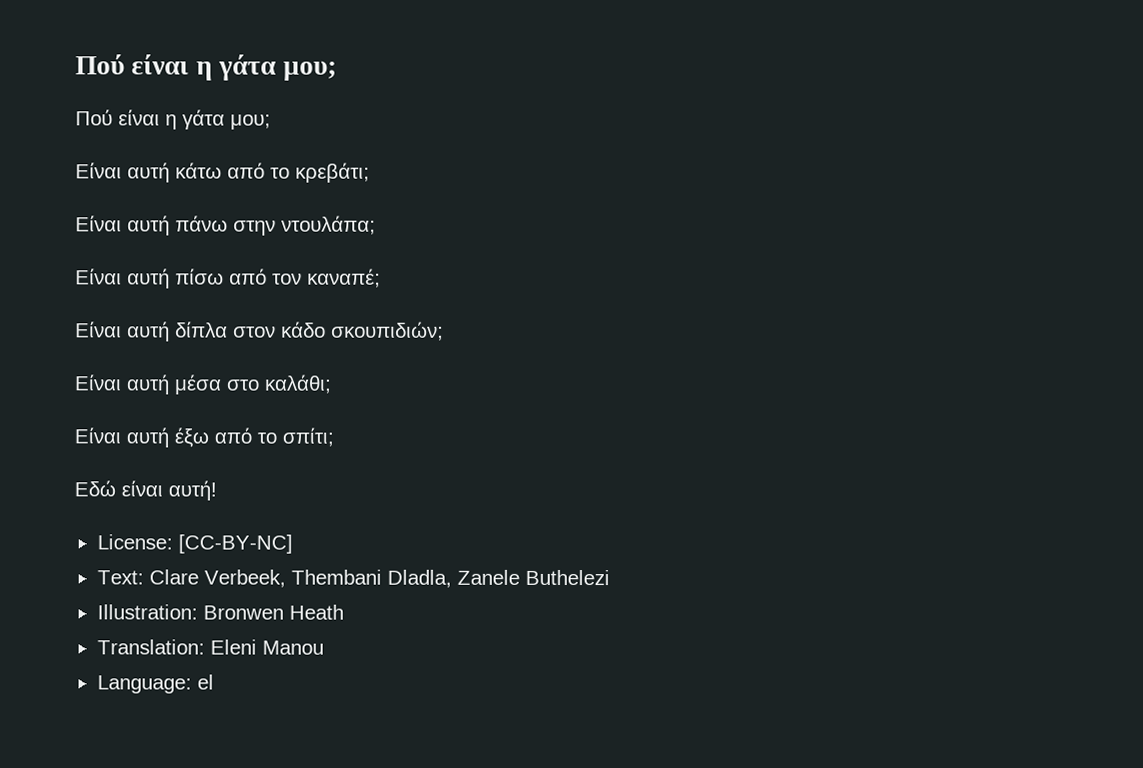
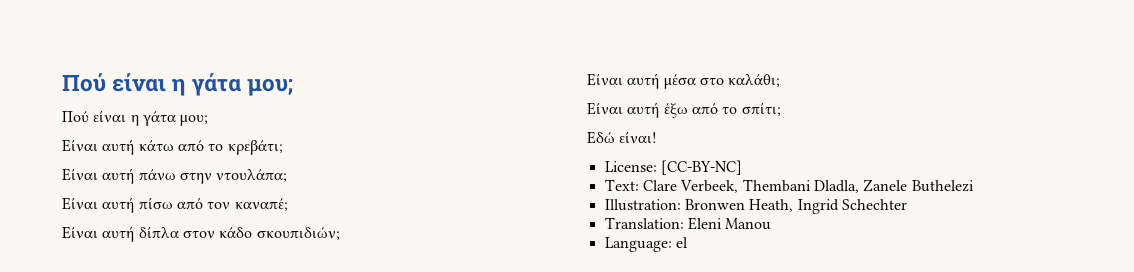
- Εδώ είναι αυτή!
+ Εδώ είναι!
- Illustration: Bronwen Heath
+ Illustration: Bronwen Heath, Ingrid Schechter

